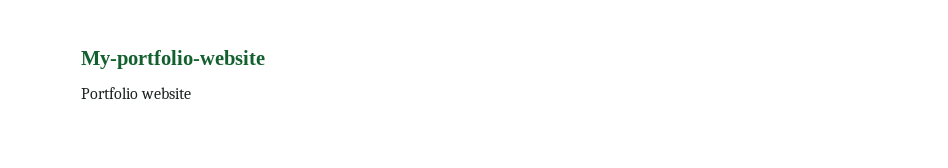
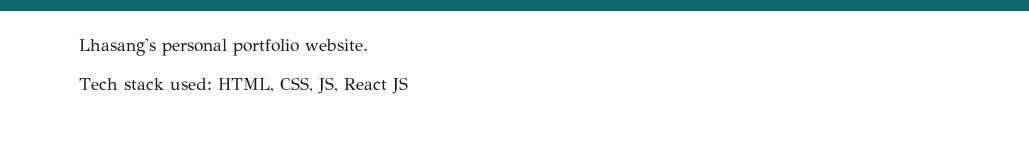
- My-portfolio-website
- Portfolio website
+ Lhasang's personal portfolio website.
+ Tech stack used: HTML, CSS, JS, React JS

